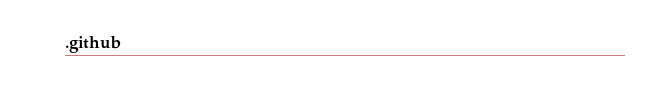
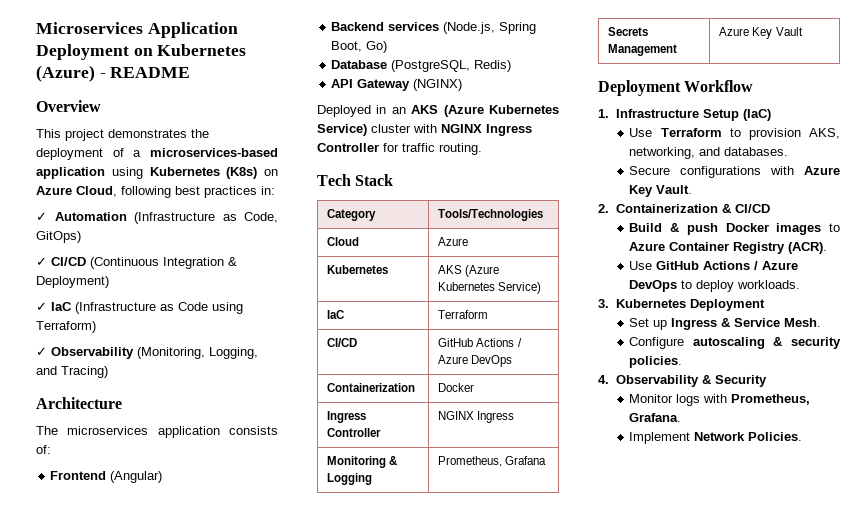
- .github
+ Microservices Application Deployment on Kubernetes (Azure) - README
+ Overview
+ This project demonstrates the deployment of a microservices-based application using Kubernetes (K8s) on Azure Cloud, following best practices in:
+ ✓ Automation (Infrastructure as Code, GitOps)
+ ✓ CI/CD (Continuous Integration & Deployment)
+ ✓ IaC (Infrastructure as Code using Terraform)
+ ✓ Observability (Monitoring, Logging, and Tracing)
+ Architecture
+ The microservices application consists of:
+ Frontend (Angular)
+ Backend services (Node.js, Spring Boot, Go)
+ Database (PostgreSQL, Redis)
+ API Gateway (NGINX)
+ Deployed in an AKS (Azure Kubernetes Service) cluster with NGINX Ingress Controller for traffic routing.
+ Tech Stack
+ Category | Tools/Technologies
+ Cloud | Azure
+ Kubernetes | AKS (Azure Kubernetes Service)
+ IaC | Terraform
+ CI/CD | GitHub Actions / Azure DevOps
+ Containerization | Docker
+ Ingress Controller | NGINX Ingress
+ Monitoring & Logging | Prometheus, Grafana
+ Secrets Management | Azure Key Vault
+ Deployment Workflow
+ 1. Infrastructure Setup (IaC)
+ Use Terraform to provision AKS, networking, and databases.
+ Secure configurations with Azure Key Vault.
+ 2. Containerization & CI/CD
+ Build & push Docker images to Azure Container Registry (ACR).
+ Use GitHub Actions / Azure DevOps to deploy workloads.
+ 3. Kubernetes Deployment
+ Set up Ingress & Service Mesh.
+ Configure autoscaling & security policies.
+ 4. Observability & Security
+ Monitor logs with Prometheus, Grafana.
+ Implement Network Policies.

